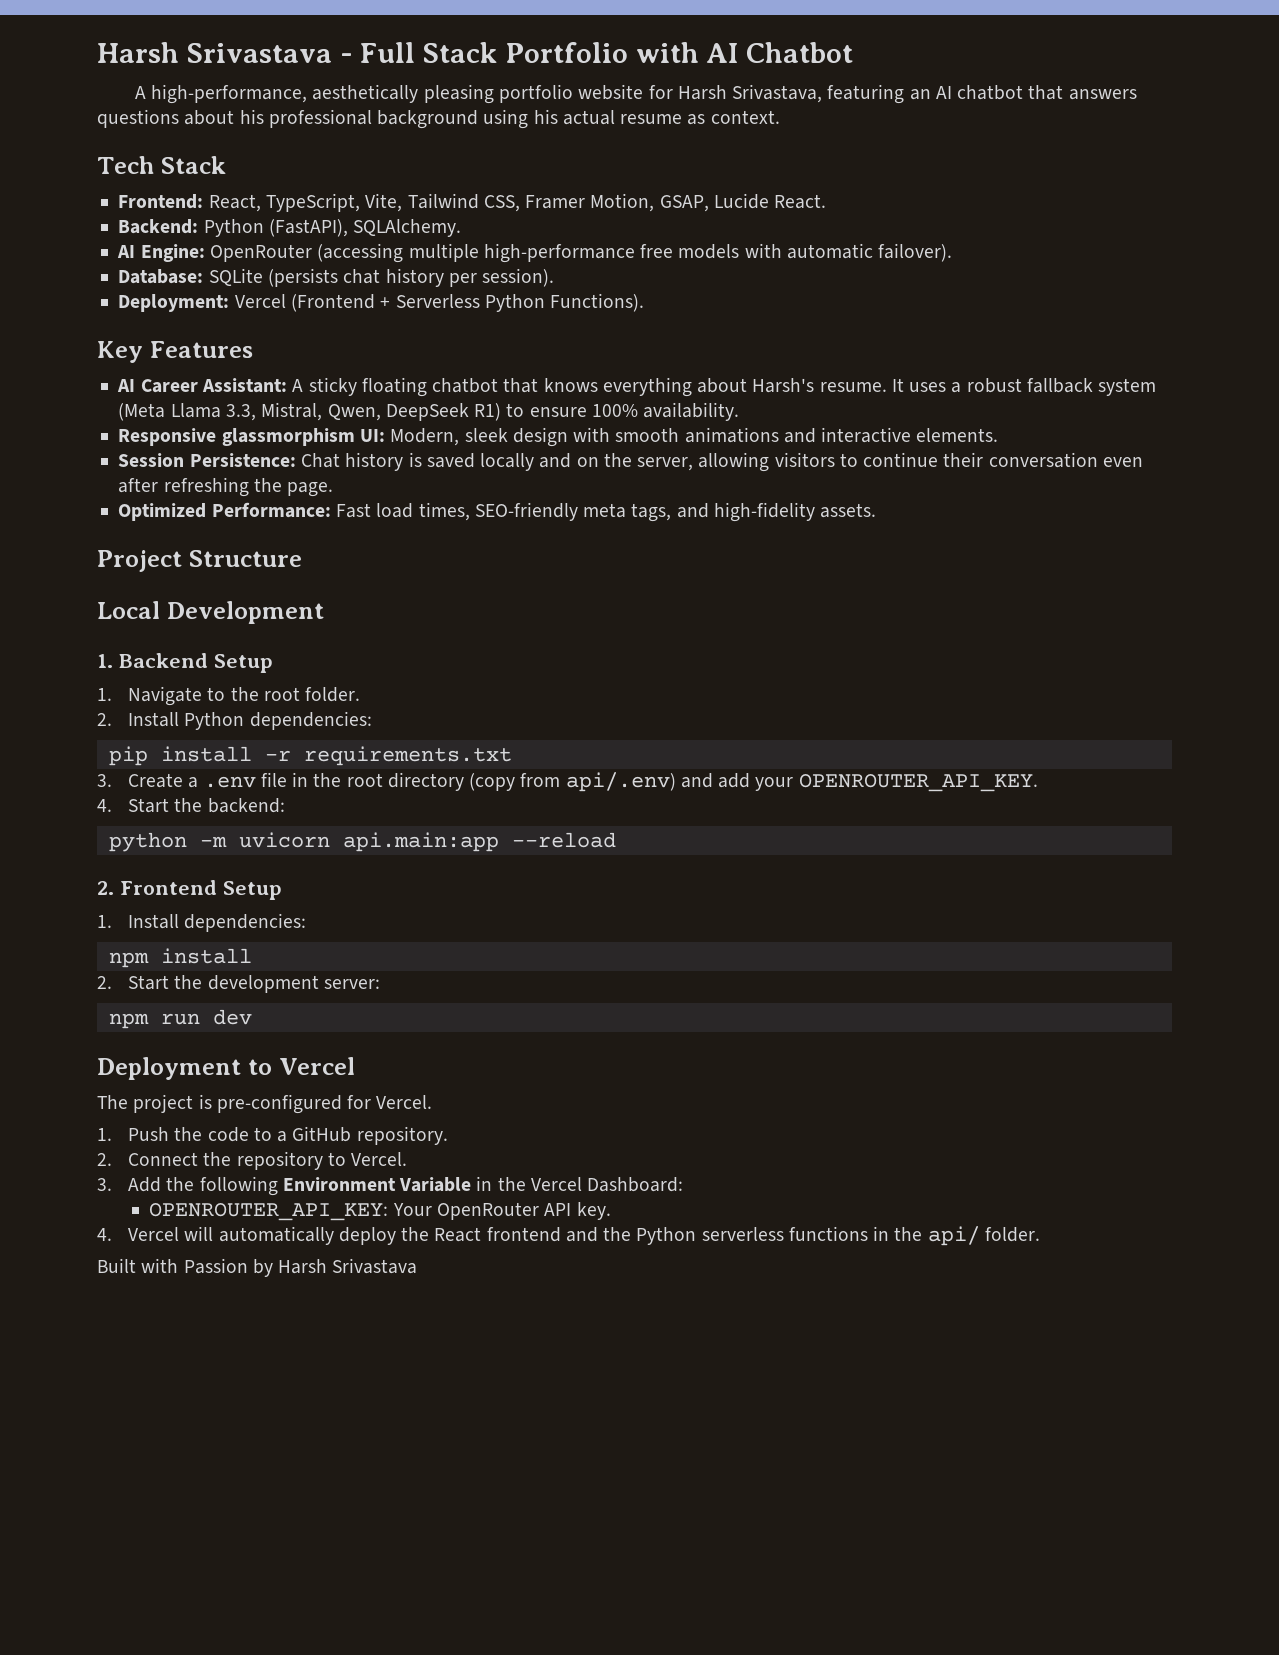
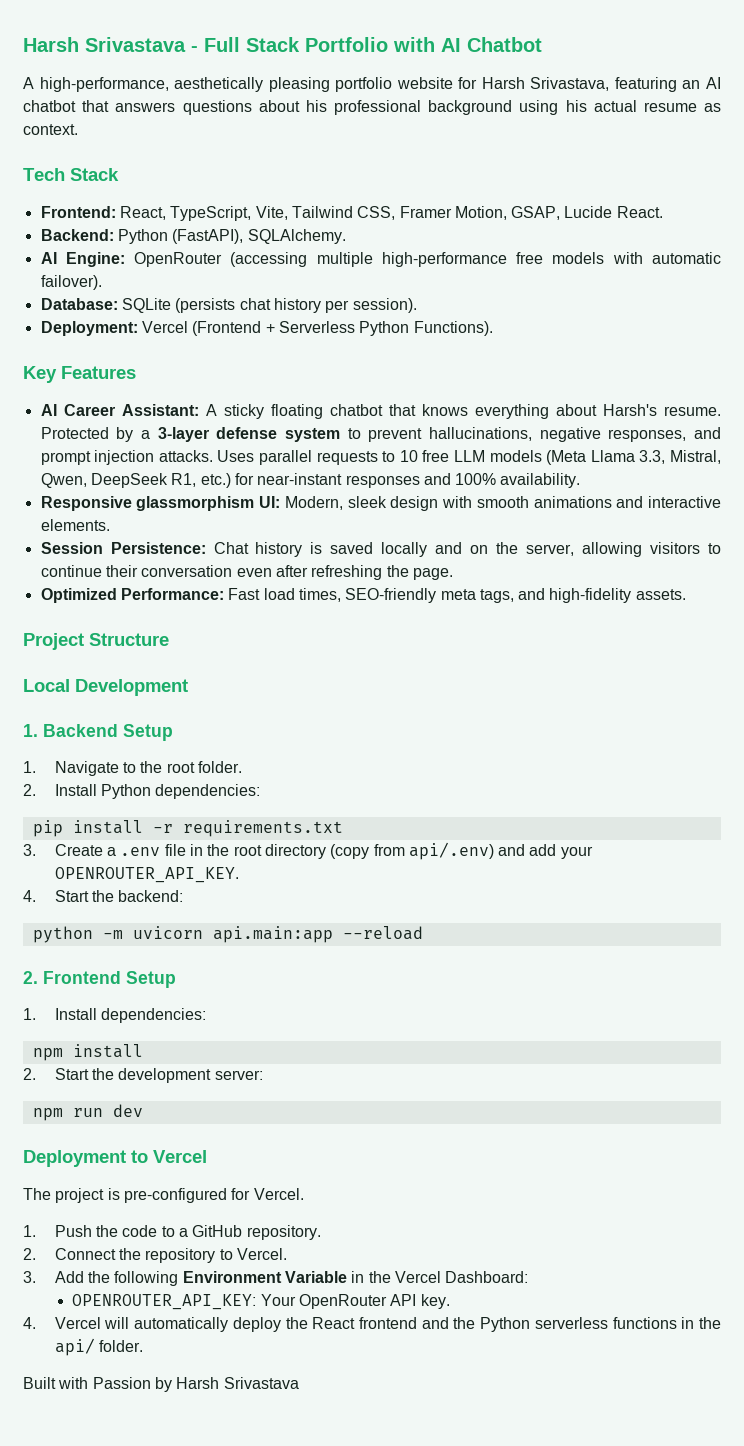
- It uses a robust fallback system (Meta Llama 3.3, Mistral, Qwen, DeepSeek R1) to ensure 100% availability.
+ Protected by a 3-layer defense system to prevent hallucinations, negative responses, and prompt injection attacks. Uses parallel requests to 10 free LLM models (Meta Llama 3.3, Mistral, Qwen, DeepSeek R1, etc.) for near-instant responses and 100% availability.

